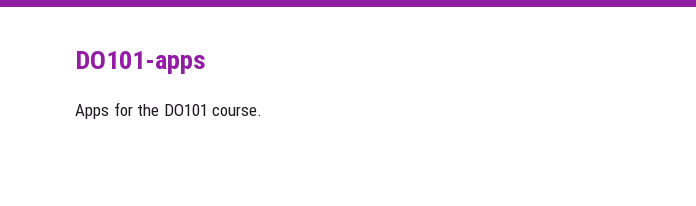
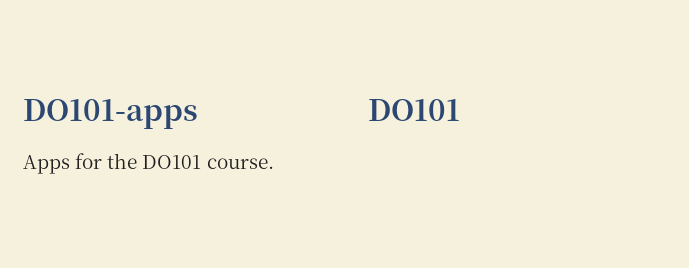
  Apps for the DO101 course.
+ DO101

